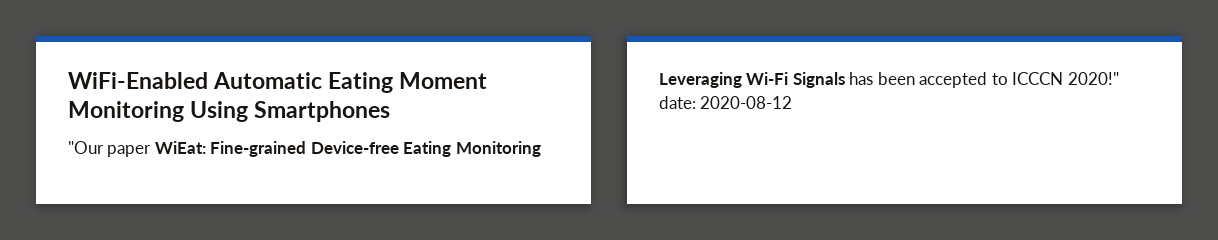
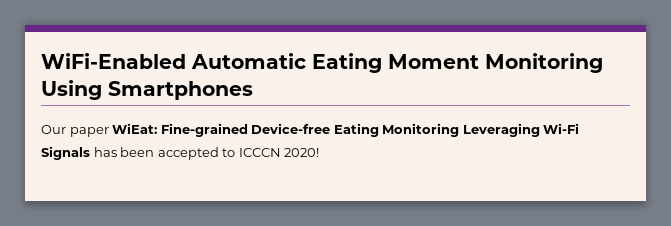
- "Our paper WiEat: Fine-grained Device-free Eating Monitoring Leveraging Wi-Fi Signals has been accepted to ICCCN 2020!" date: 2020-08-12
+ Our paper WiEat: Fine-grained Device-free Eating Monitoring Leveraging Wi-Fi Signals has been accepted to ICCCN 2020!

